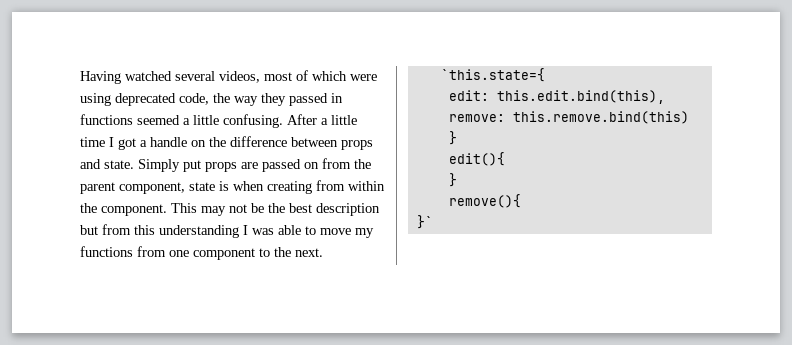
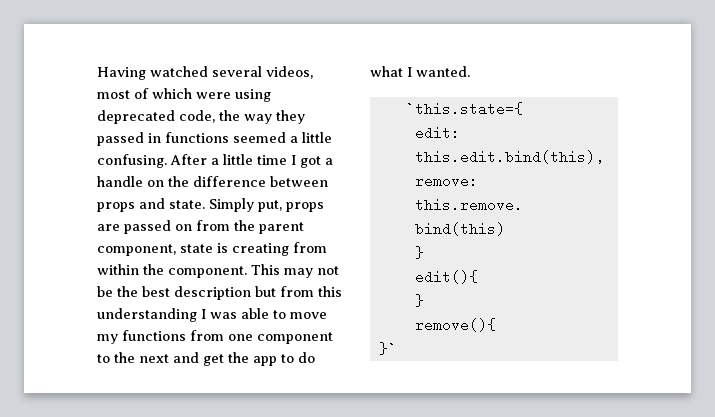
- Simply put props are passed on from the parent component, state is when creating from within the component.
+ Simply put, props are passed on from the parent component, state is creating from within the component.
- This may not be the best description but from this understanding I was able to move my functions from one component to the next.
+ This may not be the best description but from this understanding I was able to move my functions from one component to the next and get the app to do what I wanted.

